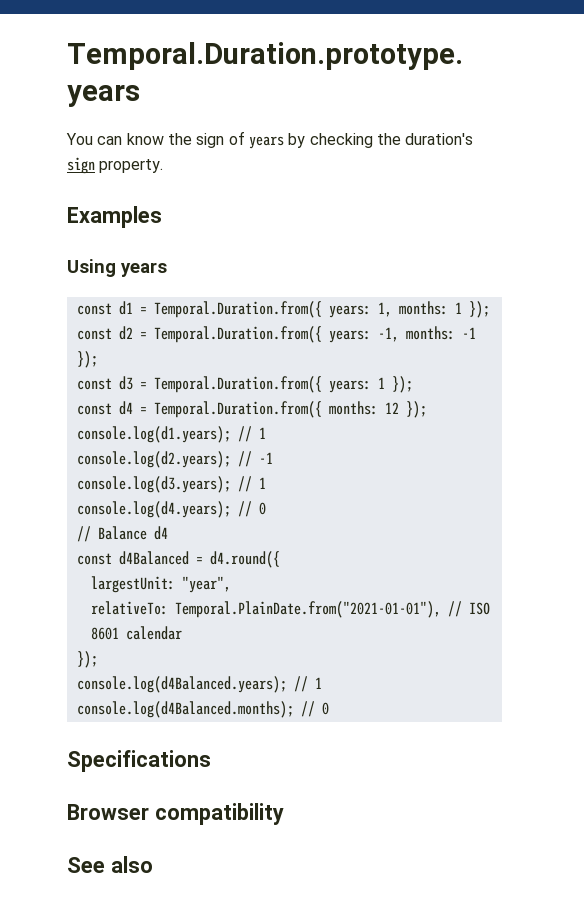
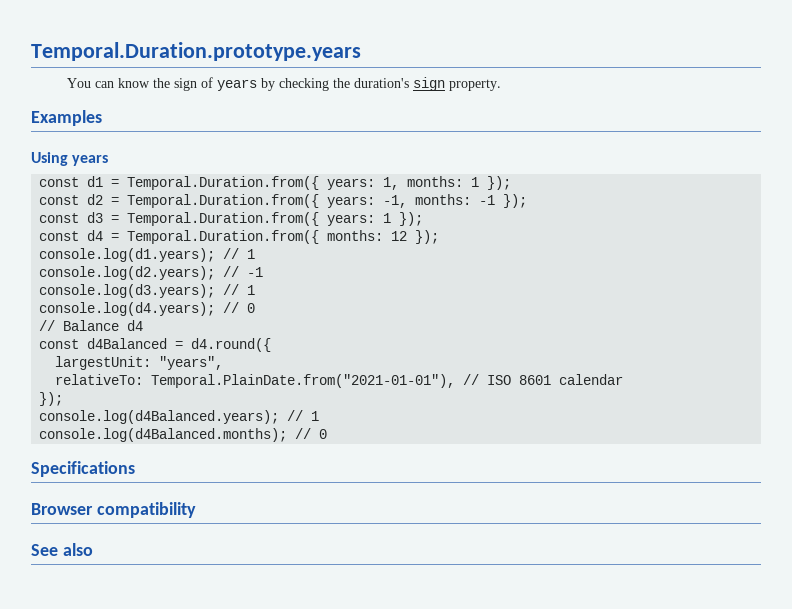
- largestUnit: "year",
+ largestUnit: "years",

